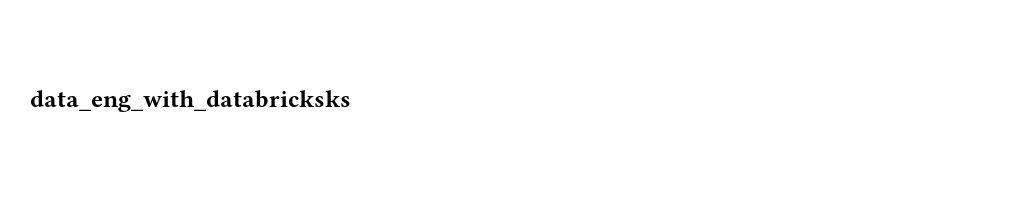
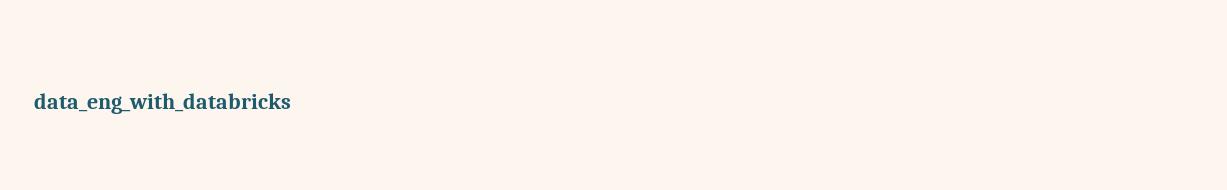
- data_eng_with_databricksks
+ data_eng_with_databricks

